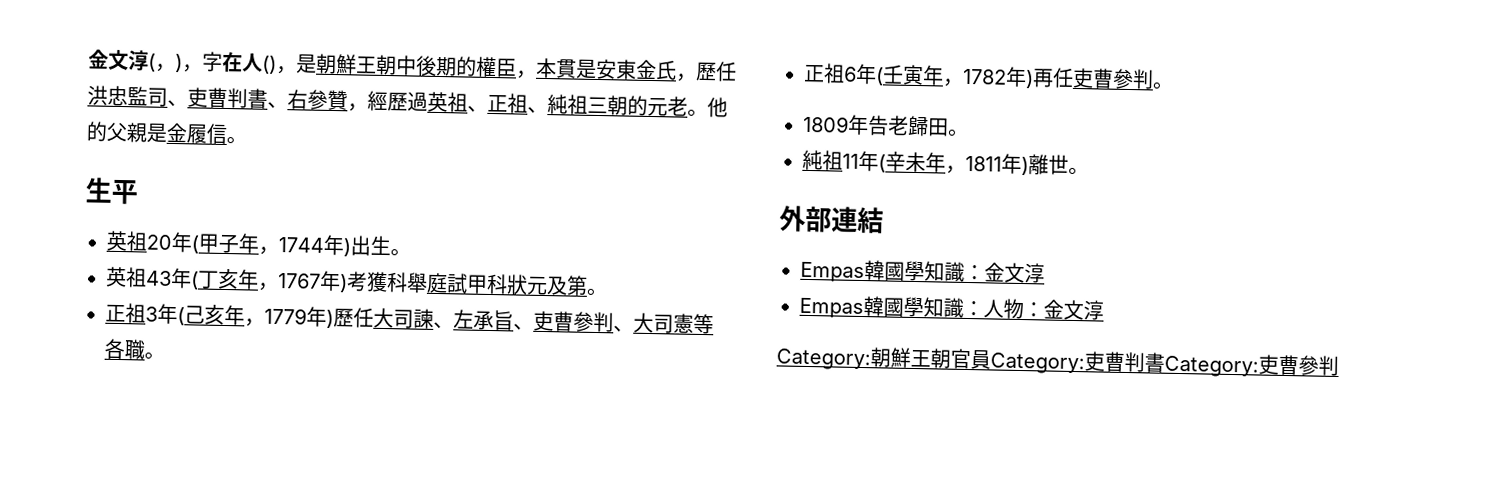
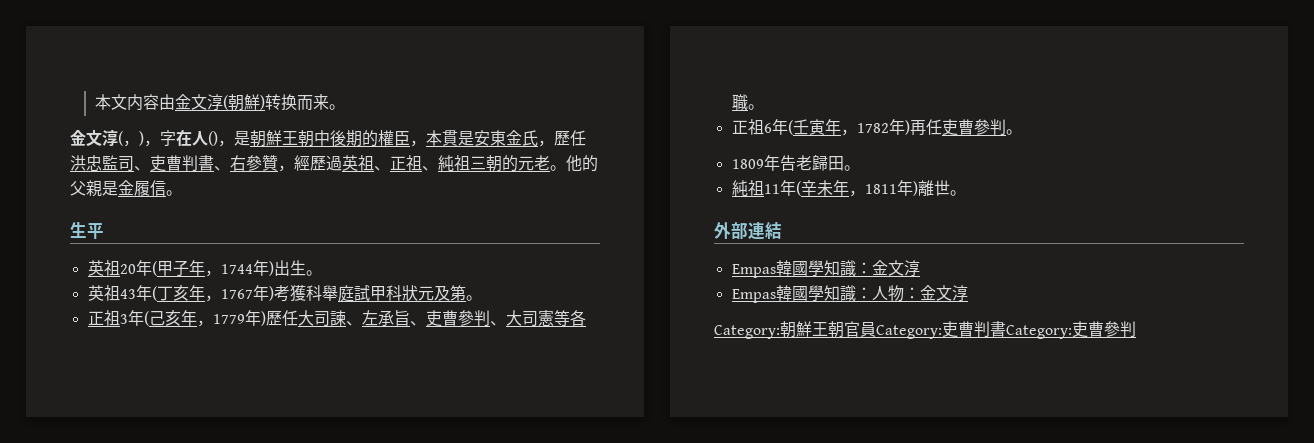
+ 本文内容由金文淳(朝鮮)转换而来。

